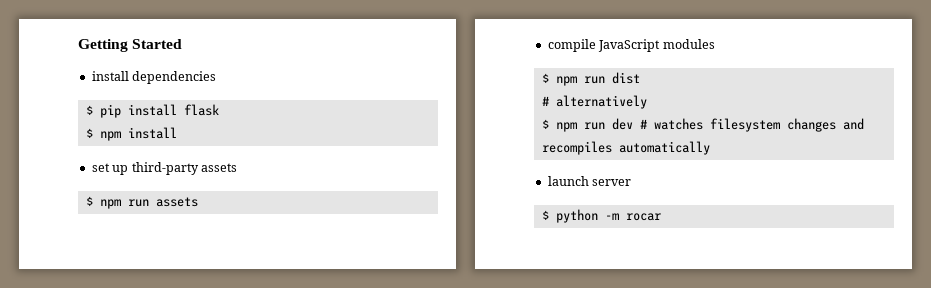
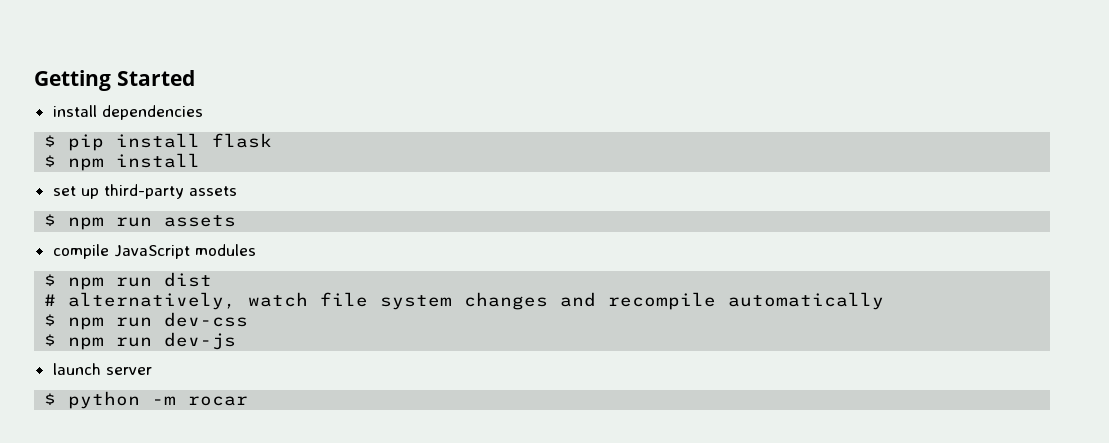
- # alternatively
- $ npm run dev # watches filesystem changes and recompiles automatically
+ # alternatively, watch file system changes and recompile automatically
+ $ npm run dev-css
+ $ npm run dev-js

